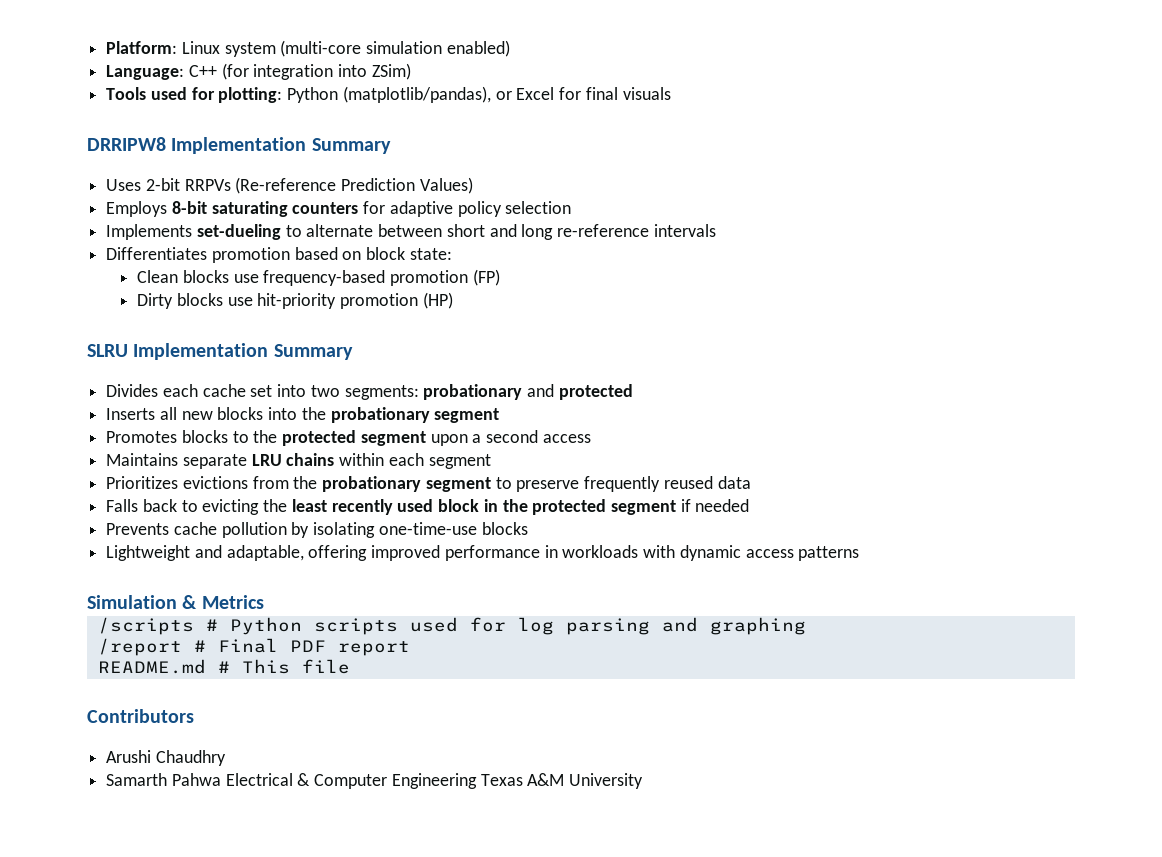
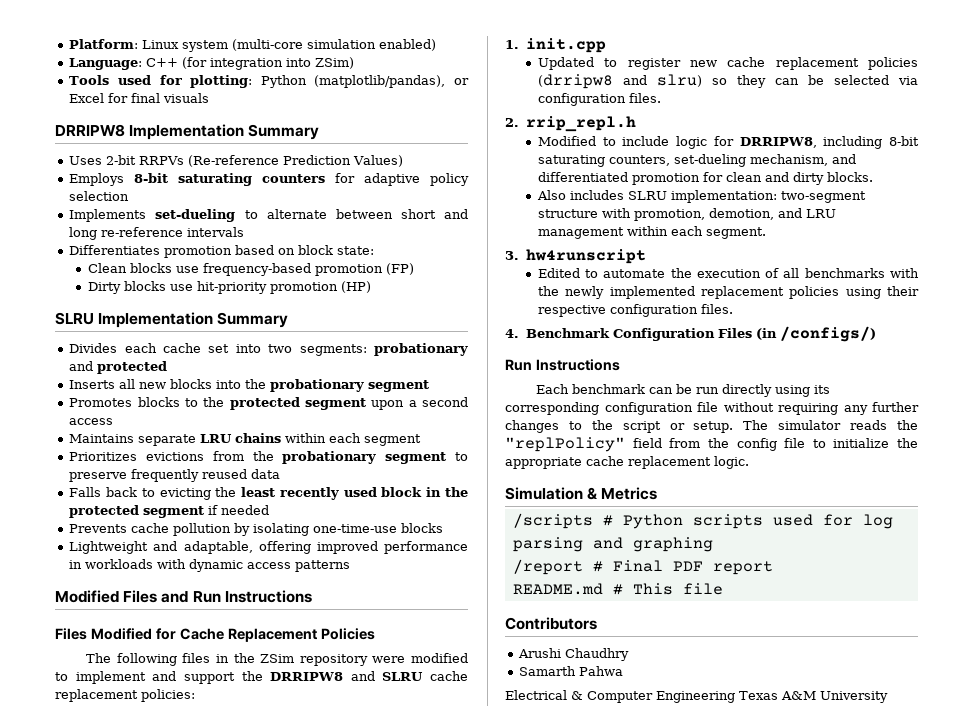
+ Modified Files and Run Instructions
+ Files Modified for Cache Replacement Policies
+ The following files in the ZSim repository were modified to implement and support the DRRIPW8 and SLRU cache replacement policies:
+ 1. init.cpp
+ Updated to register new cache replacement policies (drripw8 and slru) so they can be selected via configuration files.
+ 2. rrip_repl.h
+ Modified to include logic for DRRIPW8, including 8-bit saturating counters, set-dueling mechanism, and differentiated promotion for clean and dirty blocks.
+ Also includes SLRU implementation: two-segment structure with promotion, demotion, and LRU management within each segment.
+ 3. hw4runscript
+ Edited to automate the execution of all benchmarks with the newly implemented replacement policies using their respective configuration files.
+ 4. Benchmark Configuration Files (in /configs/)
+ Run Instructions
+ Each benchmark can be run directly using its corresponding configuration file without requiring any further changes to the script or setup. The simulator reads the "replPolicy" field from the config file to initialize the appropriate cache replacement logic.
- Samarth Pahwa Electrical & Computer Engineering Texas A&M University
+ Samarth Pahwa
+ Electrical & Computer Engineering Texas A&M University

